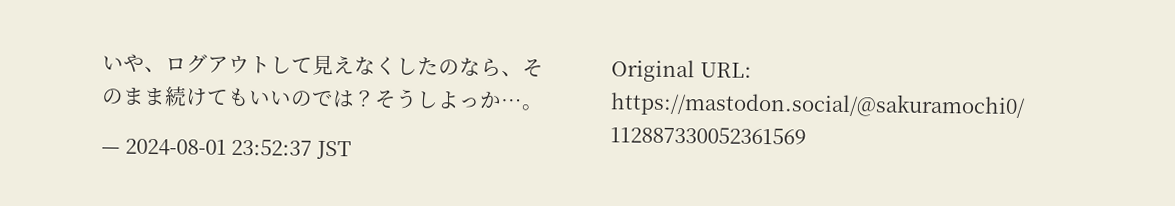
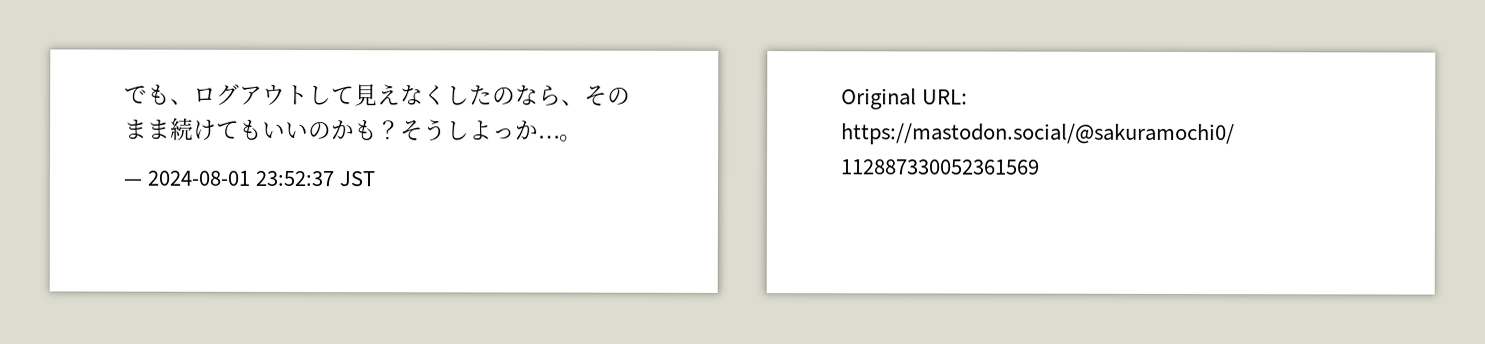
- いや、ログアウトして見えなくしたのなら、そのまま続けてもいいのでは？
+ でも、ログアウトして見えなくしたのなら、そのまま続けてもいいのかも？

